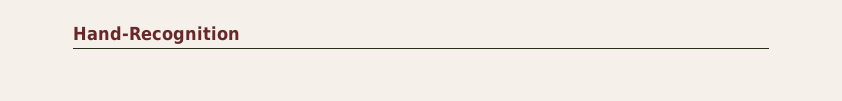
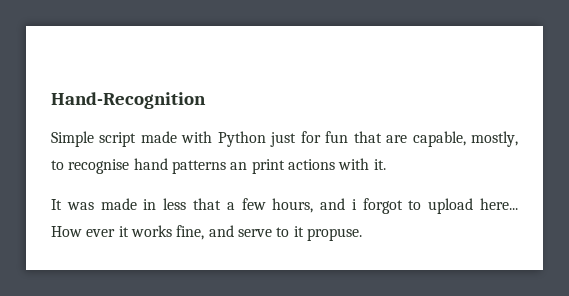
+ Simple script made with Python just for fun that are capable, mostly, to recognise hand patterns an print actions with it.
+ It was made in less that a few hours, and i forgot to upload here... How ever it works fine, and serve to it propuse.

